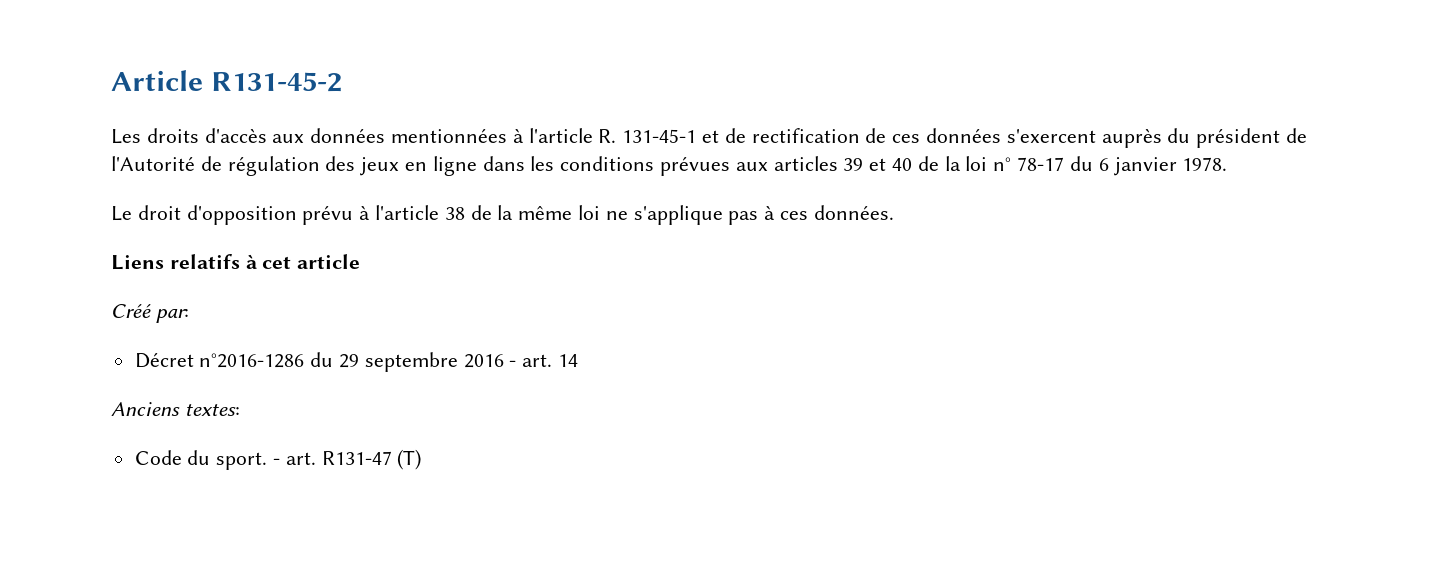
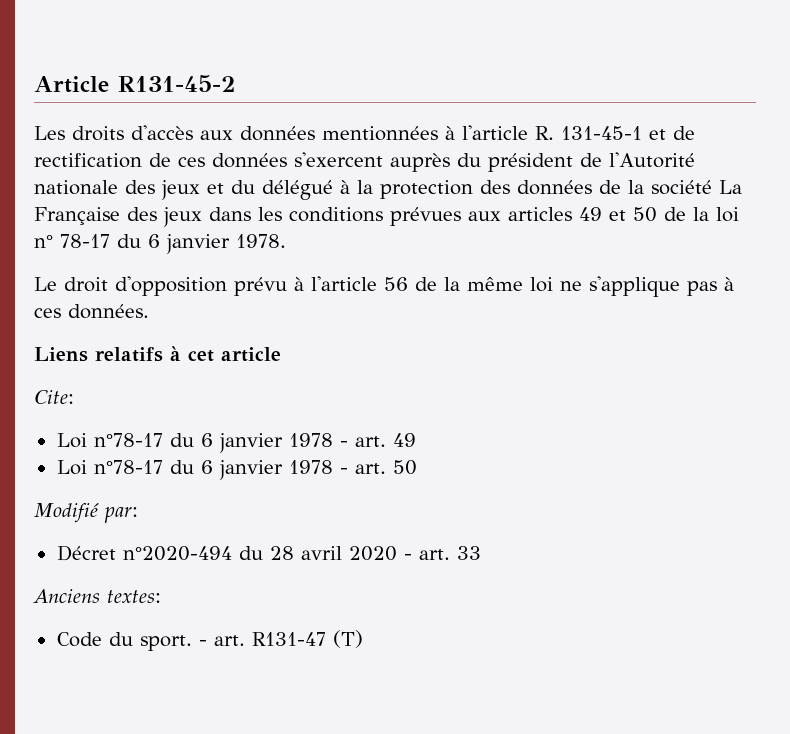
- Les droits d'accès aux données mentionnées à l'article R. 131-45-1 et de rectification de ces données s'exercent auprès du président de l'Autorité de régulation des jeux en ligne dans les conditions prévues aux articles 39 et 40 de la loi n° 78-17 du 6 janvier 1978.
+ Les droits d'accès aux données mentionnées à l'article R. 131-45-1 et de rectification de ces données s'exercent auprès du président de l'Autorité nationale des jeux et du délégué à la protection des données de la société La Française des jeux dans les conditions prévues aux articles 49 et 50 de la loi n° 78-17 du 6 janvier 1978.
- Le droit d'opposition prévu à l'article 38 de la même loi ne s'applique pas à ces données.
+ Le droit d'opposition prévu à l'article 56 de la même loi ne s'applique pas à ces données.
- Créé par:
- Décret n°2016-1286 du 29 septembre 2016 - art. 14
+ Cite:
+ Loi n°78-17 du 6 janvier 1978 - art. 49
+ Loi n°78-17 du 6 janvier 1978 - art. 50
+ Modifié par:
+ Décret n°2020-494 du 28 avril 2020 - art. 33

